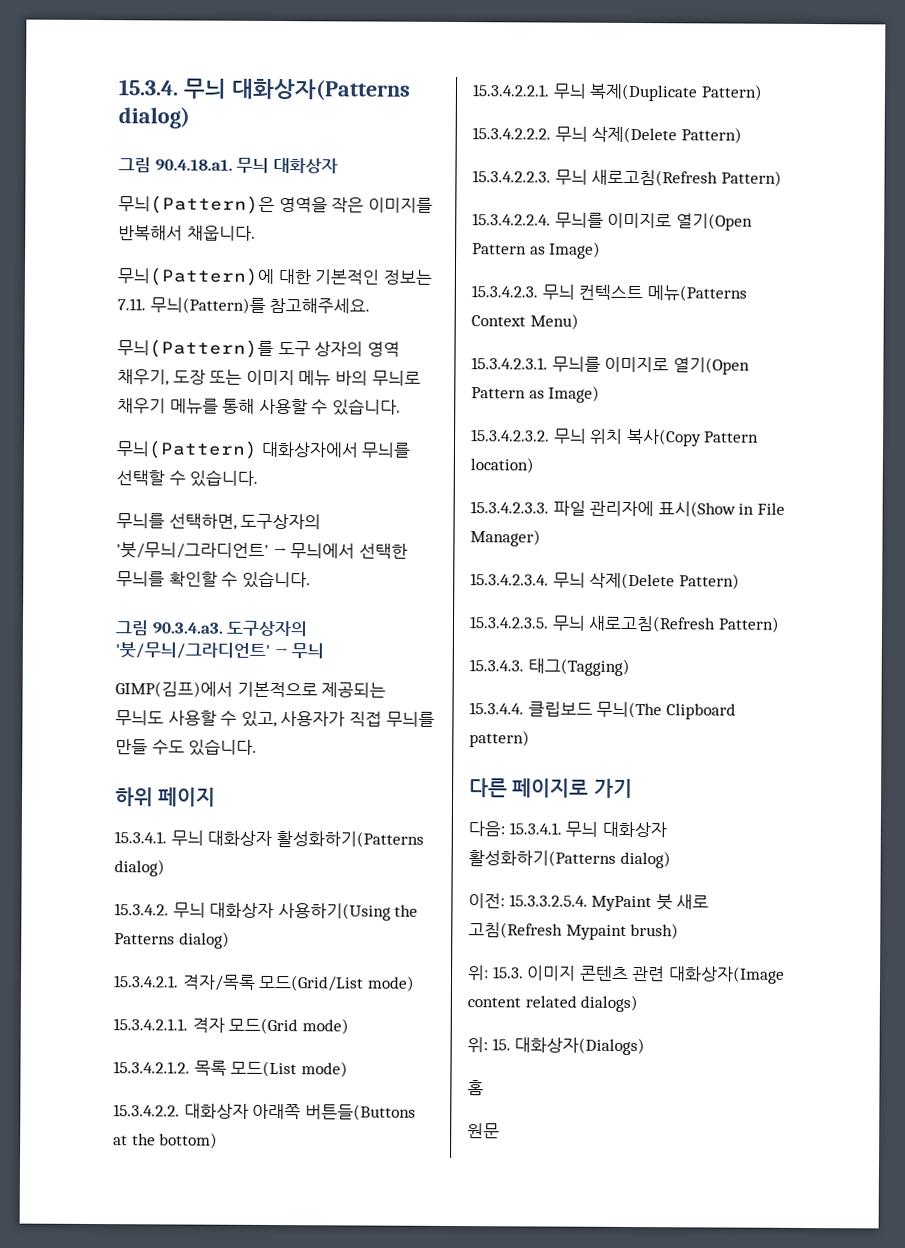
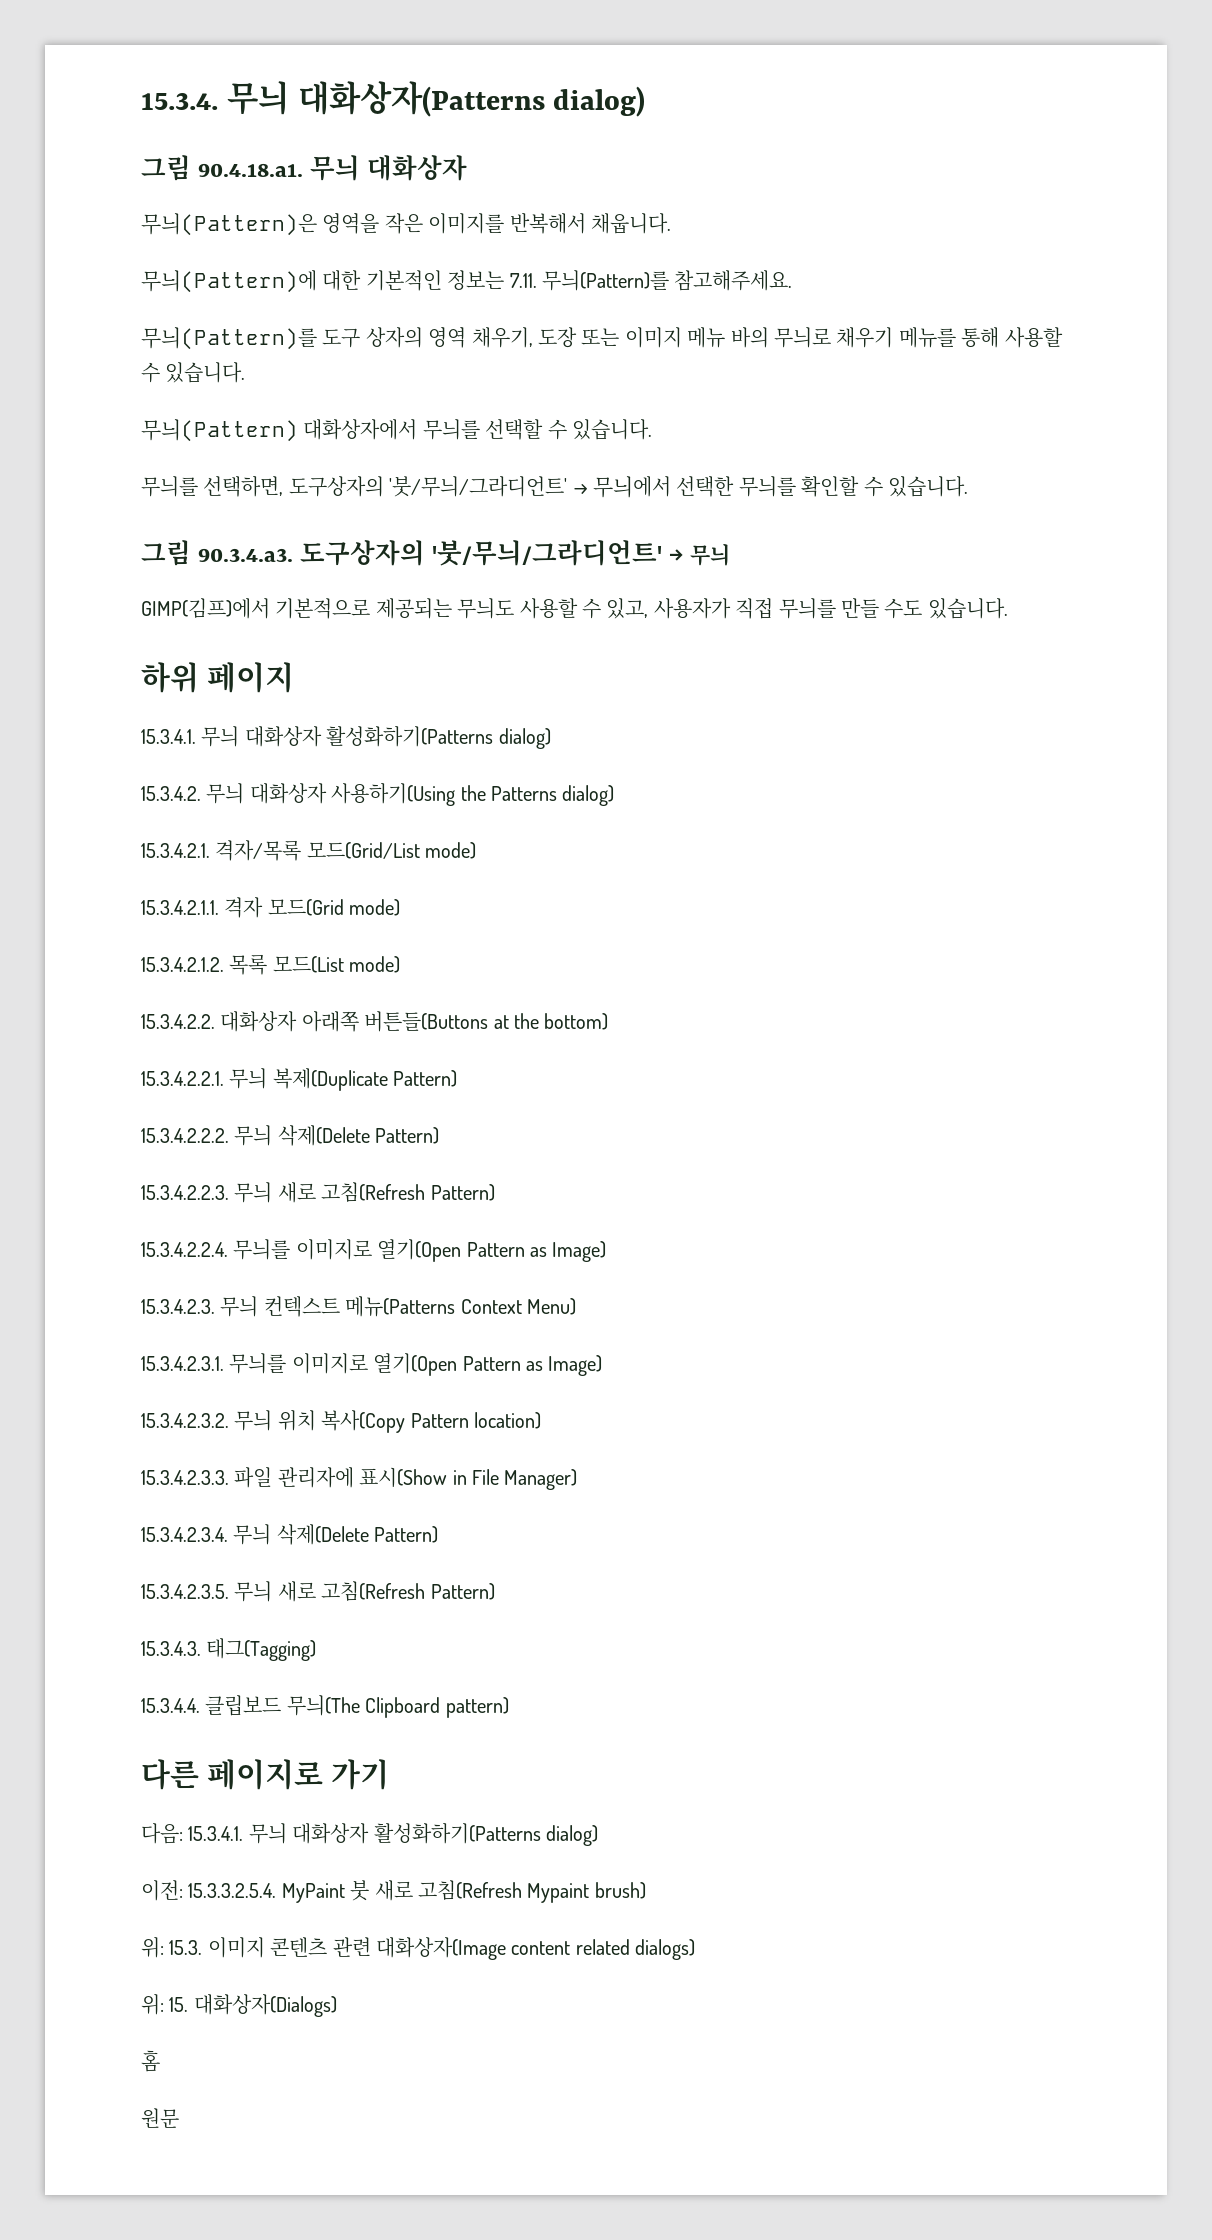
- 15.3.4.2.2.3. 무늬 새로고침(Refresh Pattern)
+ 15.3.4.2.2.3. 무늬 새로 고침(Refresh Pattern)
- 15.3.4.2.3.5. 무늬 새로고침(Refresh Pattern)
+ 15.3.4.2.3.5. 무늬 새로 고침(Refresh Pattern)

